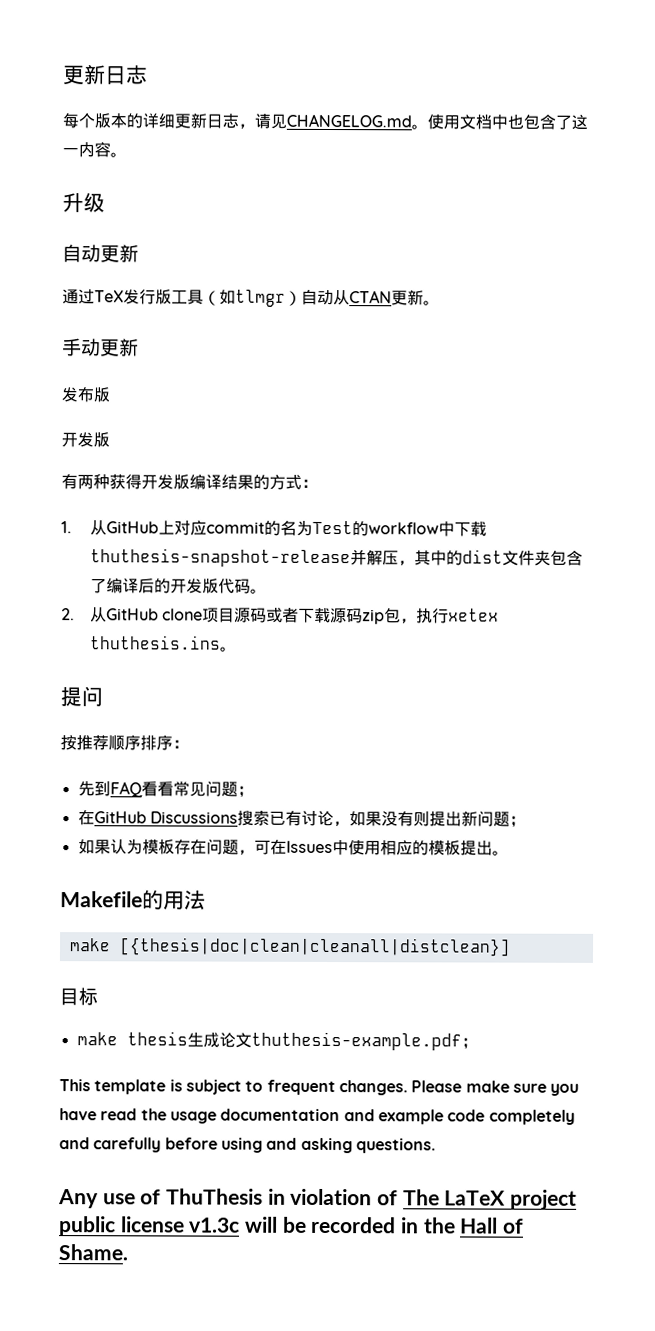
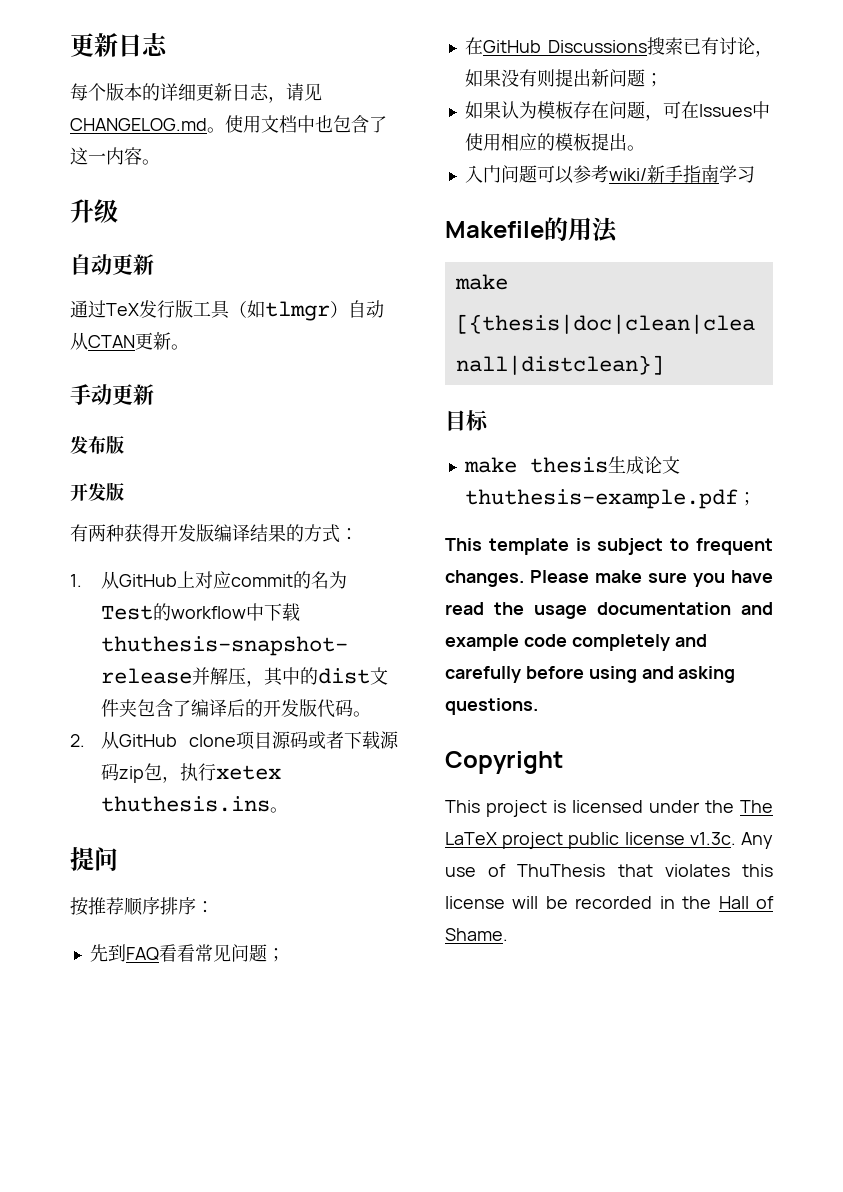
+ 入门问题可以参考wiki/新手指南学习
- Any use of ThuThesis in violation of The LaTeX project public license v1.3c will be recorded in the Hall of Shame.
+ Copyright
+ This project is licensed under the The LaTeX project public license v1.3c. Any use of ThuThesis that violates this license will be recorded in the Hall of Shame.

